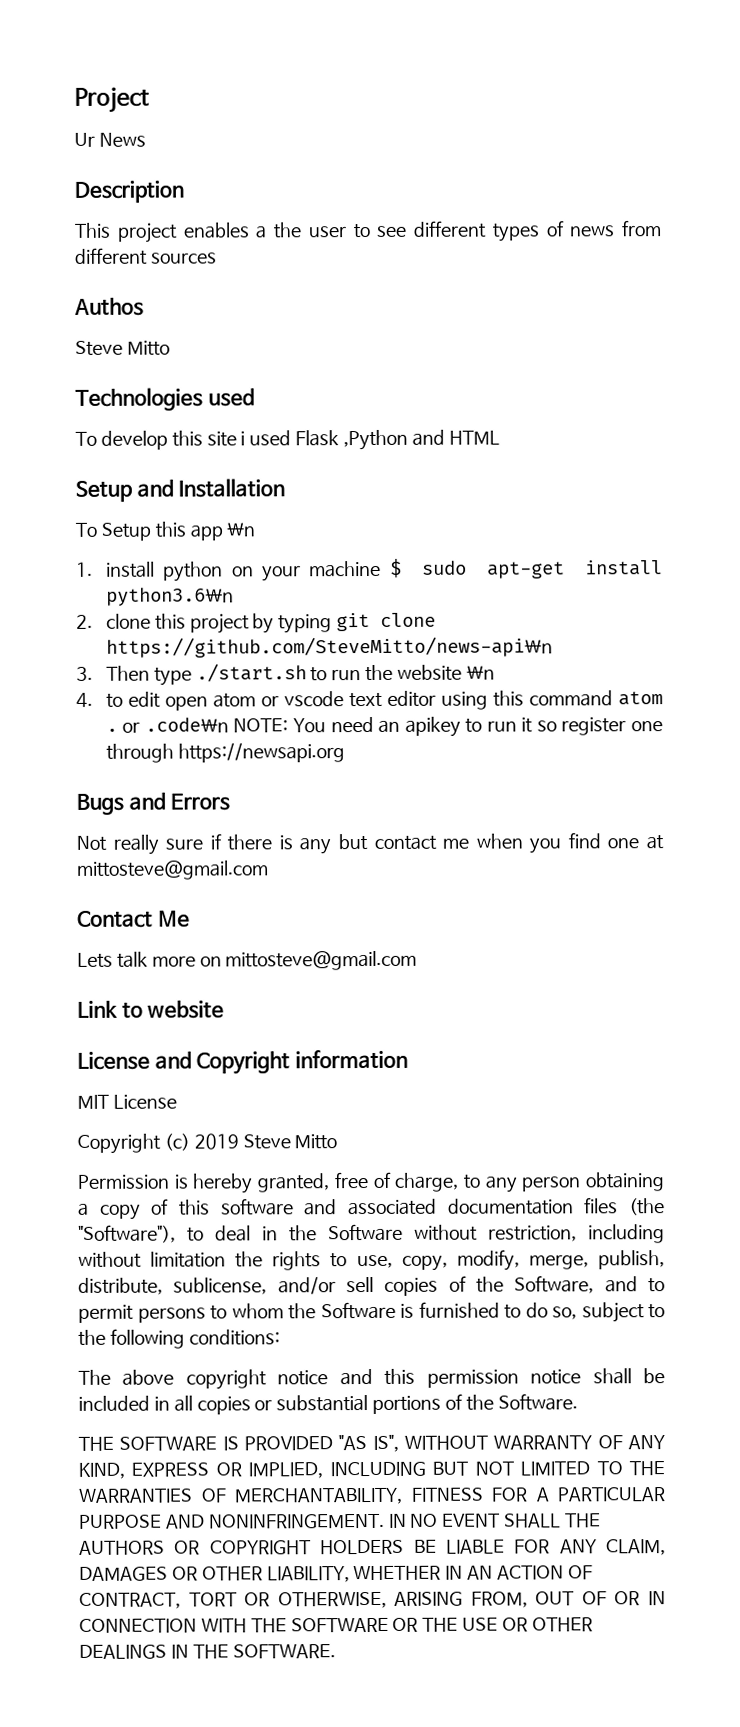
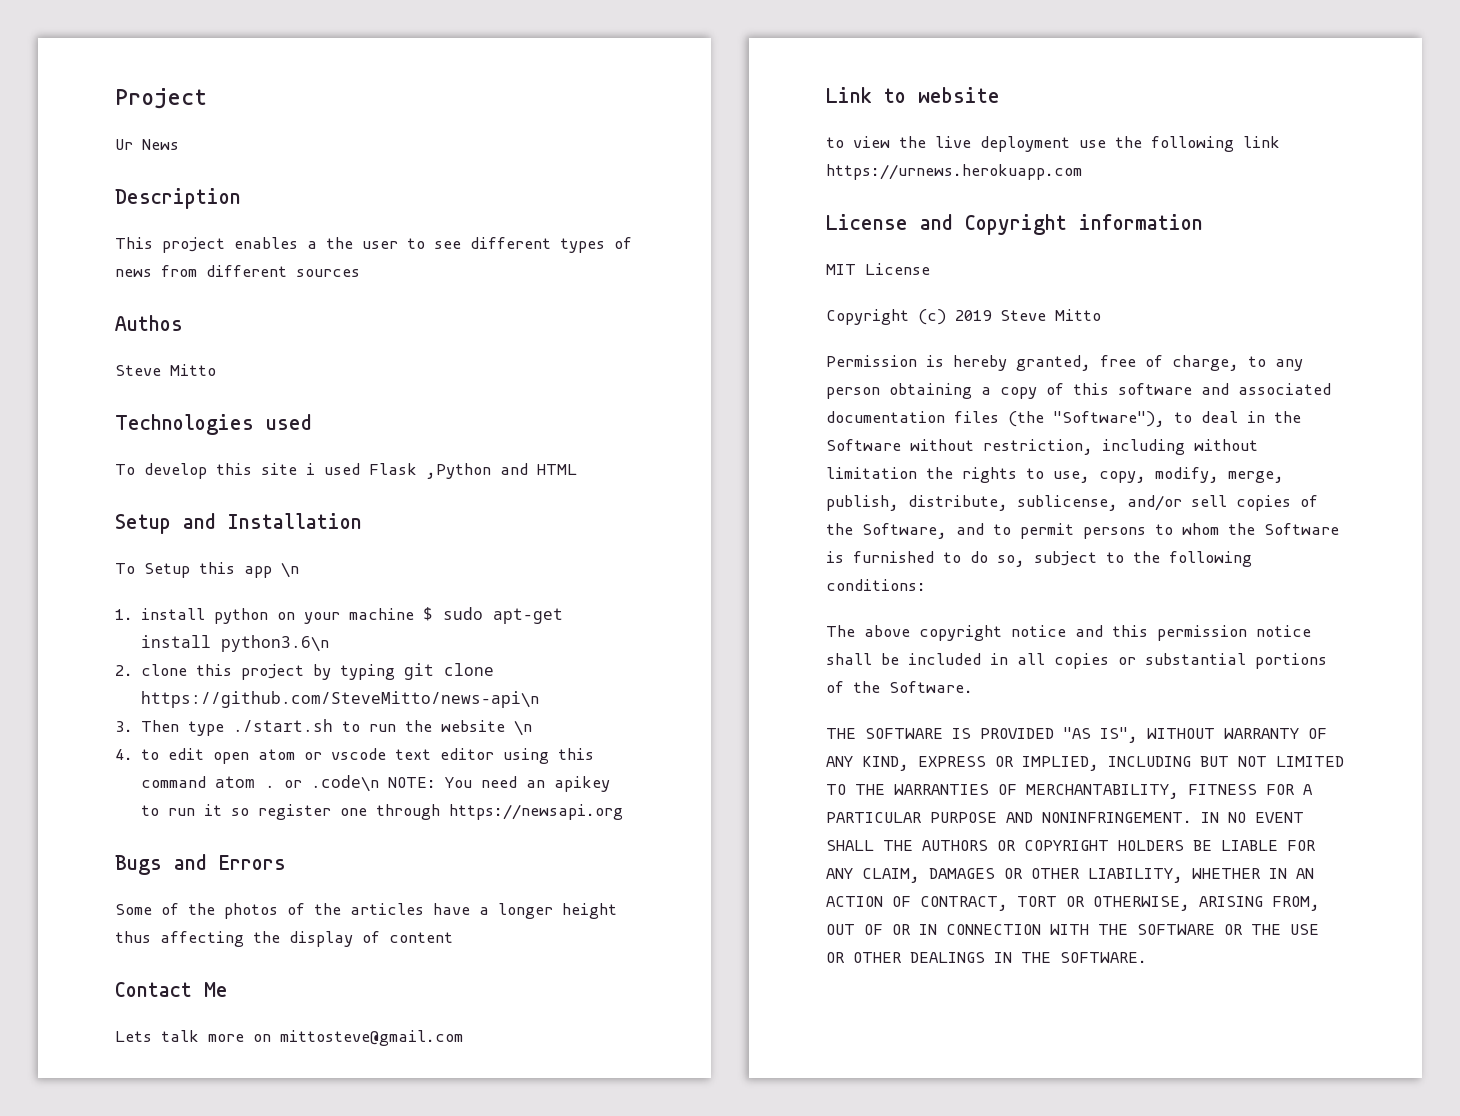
- Not really sure if there is any but contact me when you find one at mittosteve@gmail.com
+ Some of the photos of the articles have a longer height thus affecting the display of content
+ to view the live deployment use the following link https://urnews.herokuapp.com

